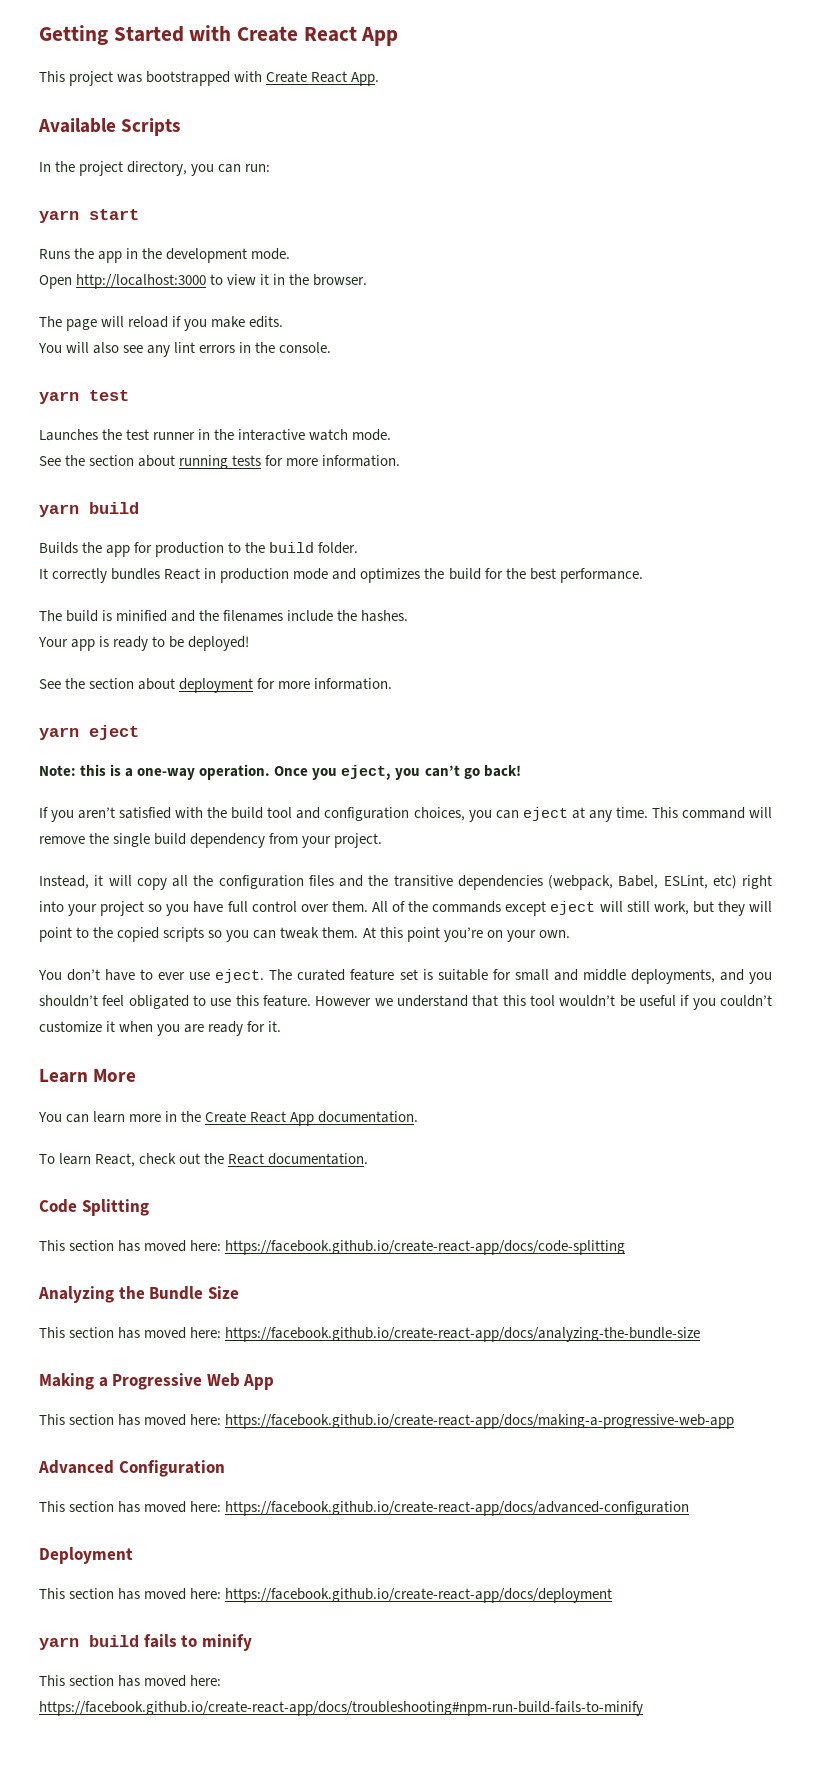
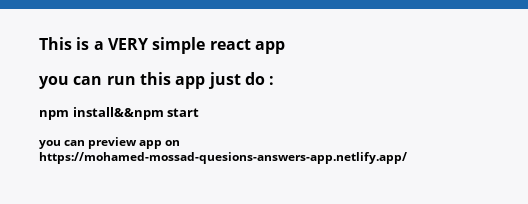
- Getting Started with Create React App
- This project was bootstrapped with Create React App.
- Available Scripts
- In the project directory, you can run:
- yarn start
- Runs the app in the development mode.
- Open http://localhost:3000 to view it in the browser.
- The page will reload if you make edits.
- You will also see any lint errors in the console.
- yarn test
- Launches the test runner in the interactive watch mode.
- See the section about running tests for more information.
- yarn build
- Builds the app for production to the build folder.
- It correctly bundles React in production mode and optimizes the build for the best performance.
- The build is minified and the filenames include the hashes.
- Your app is ready to be deployed!
- See the section about deployment for more information.
- yarn eject
- Note: this is a one-way operation. Once you eject, you can’t go back!
- If you aren’t satisfied with the build tool and configuration choices, you can eject at any time. This command will remove the single build dependency from your project.
- Instead, it will copy all the configuration files and the transitive dependencies (webpack, Babel, ESLint, etc) right into your project so you have full control over them. All of the commands except eject will still work, but they will point to the copied scripts so you can tweak them. At this point you’re on your own.
- You don’t have to ever use eject. The curated feature set is suitable for small and middle deployments, and you shouldn’t feel obligated to use this feature. However we understand that this tool wouldn’t be useful if you couldn’t customize it when you are ready for it.
- Learn More
- You can learn more in the Create React App documentation.
- To learn React, check out the React documentation.
- Code Splitting
- This section has moved here: https://facebook.github.io/create-react-app/docs/code-splitting
- Analyzing the Bundle Size
- This section has moved here: https://facebook.github.io/create-react-app/docs/analyzing-the-bundle-size
- Making a Progressive Web App
- This section has moved here: https://facebook.github.io/create-react-app/docs/making-a-progressive-web-app
- Advanced Configuration
- This section has moved here: https://facebook.github.io/create-react-app/docs/advanced-configuration
- Deployment
- This section has moved here: https://facebook.github.io/create-react-app/docs/deployment
- yarn build fails to minify
- This section has moved here: https://facebook.github.io/create-react-app/docs/troubleshooting#npm-run-build-fails-to-minify
+ This is a VERY simple react app
+ you can run this app just do :
+ npm install&&npm start
+ you can preview app on https://mohamed-mossad-quesions-answers-app.netlify.app/

